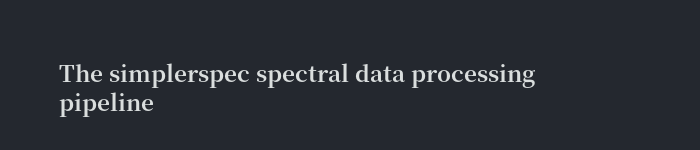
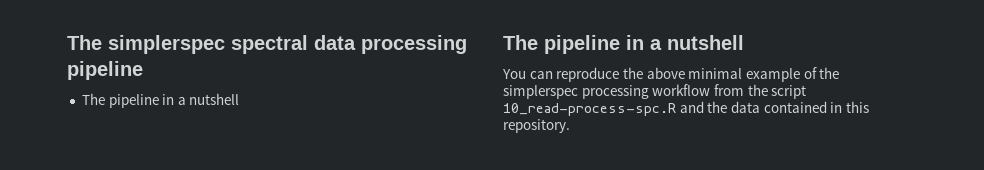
  The simplerspec spectral data processing pipeline
+ The pipeline in a nutshell
+ The pipeline in a nutshell
+ You can reproduce the above minimal example of the simplerspec processing workflow from the script 10_read-process-spc.R and the data contained in this repository.

